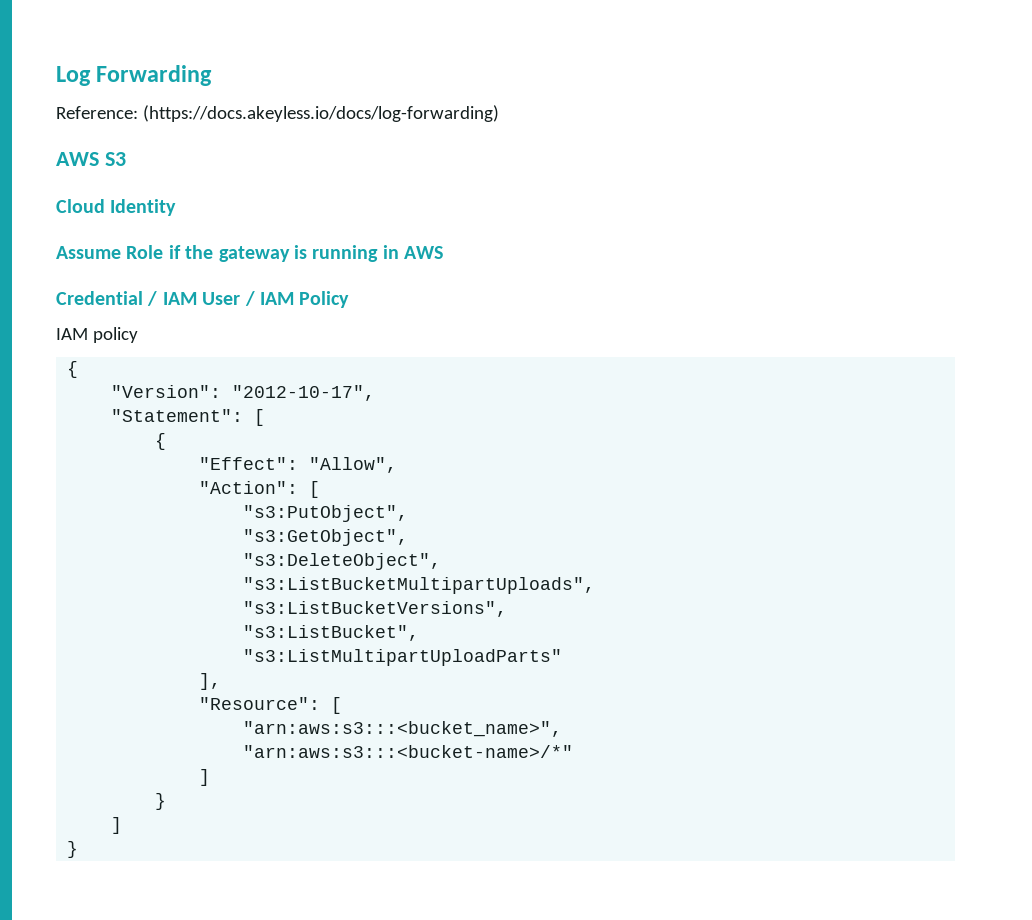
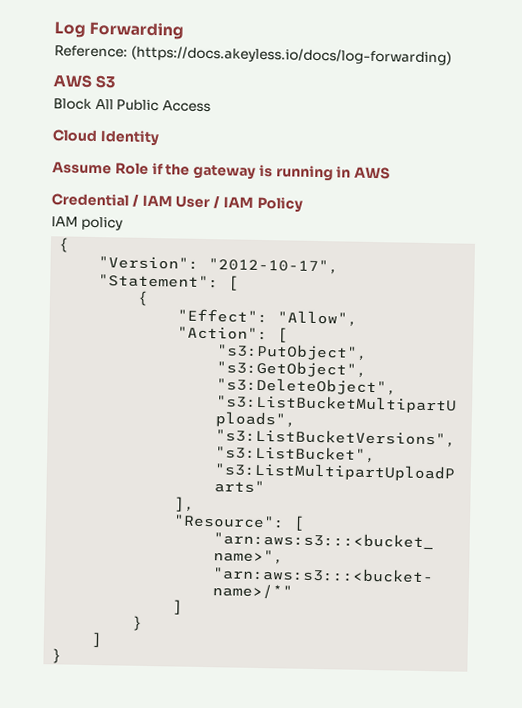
+ Block All Public Access

